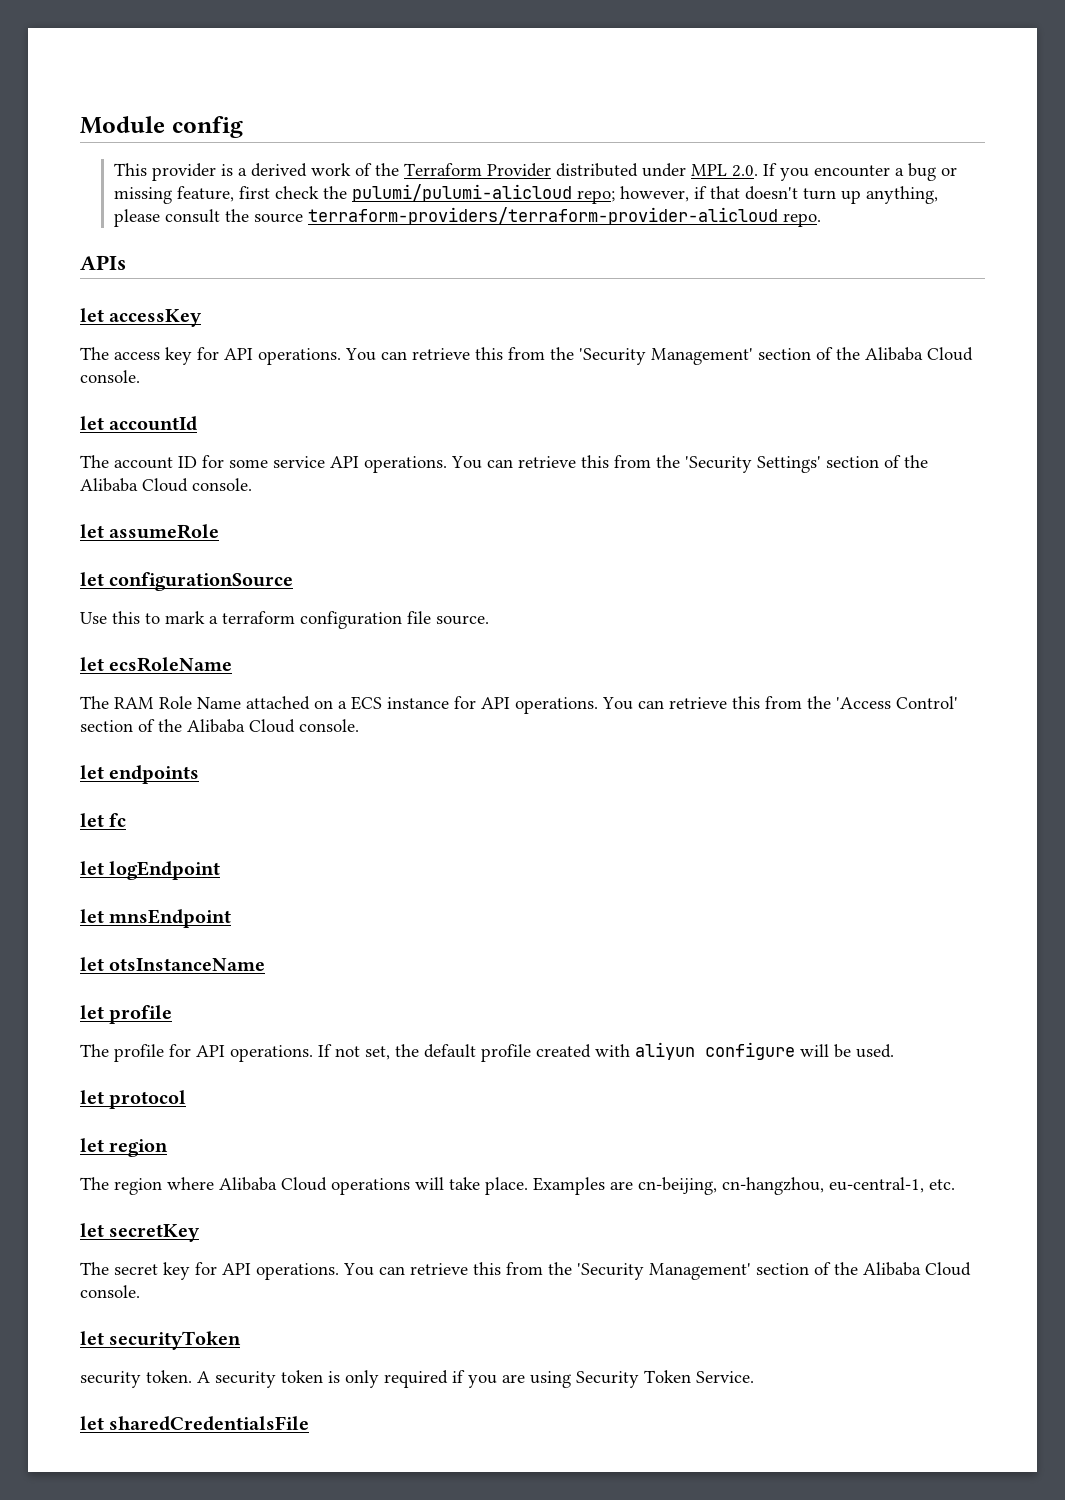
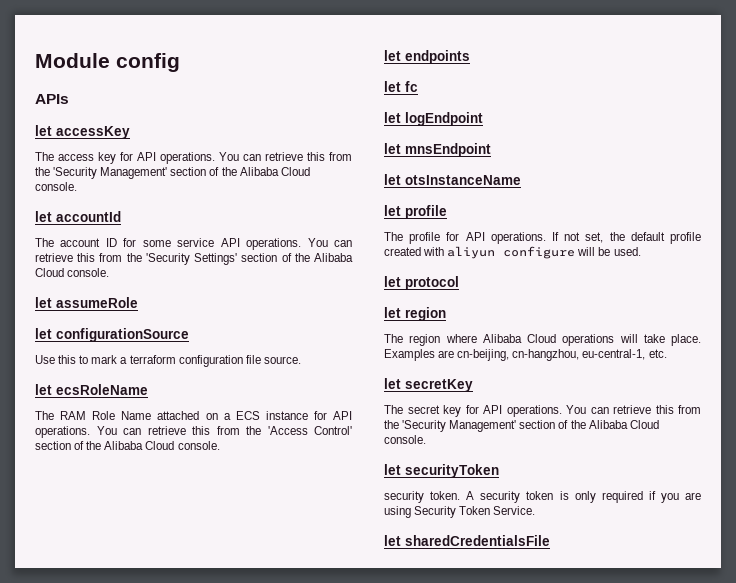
- This provider is a derived work of the Terraform Provider distributed under MPL 2.0. If you encounter a bug or missing feature, first check the pulumi/pulumi-alicloud repo; however, if that doesn't turn up anything, please consult the source terraform-providers/terraform-provider-alicloud repo.

